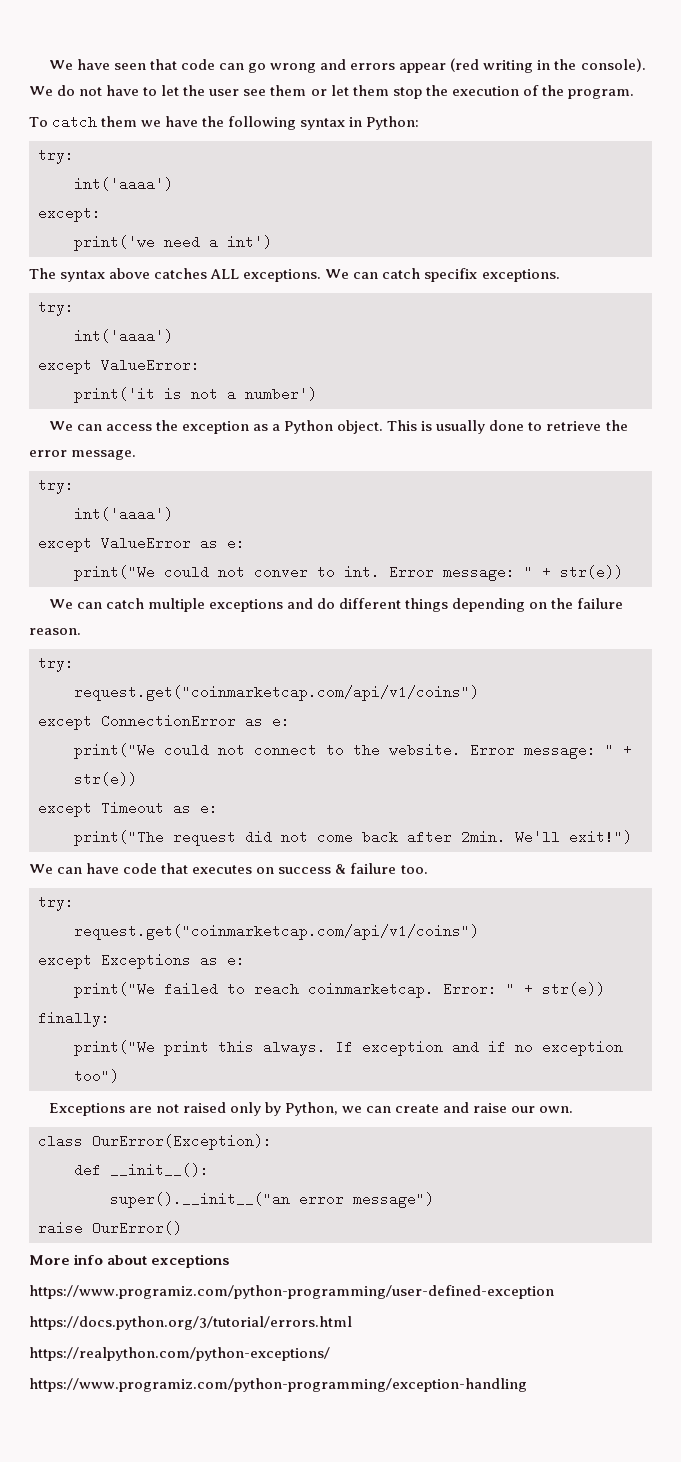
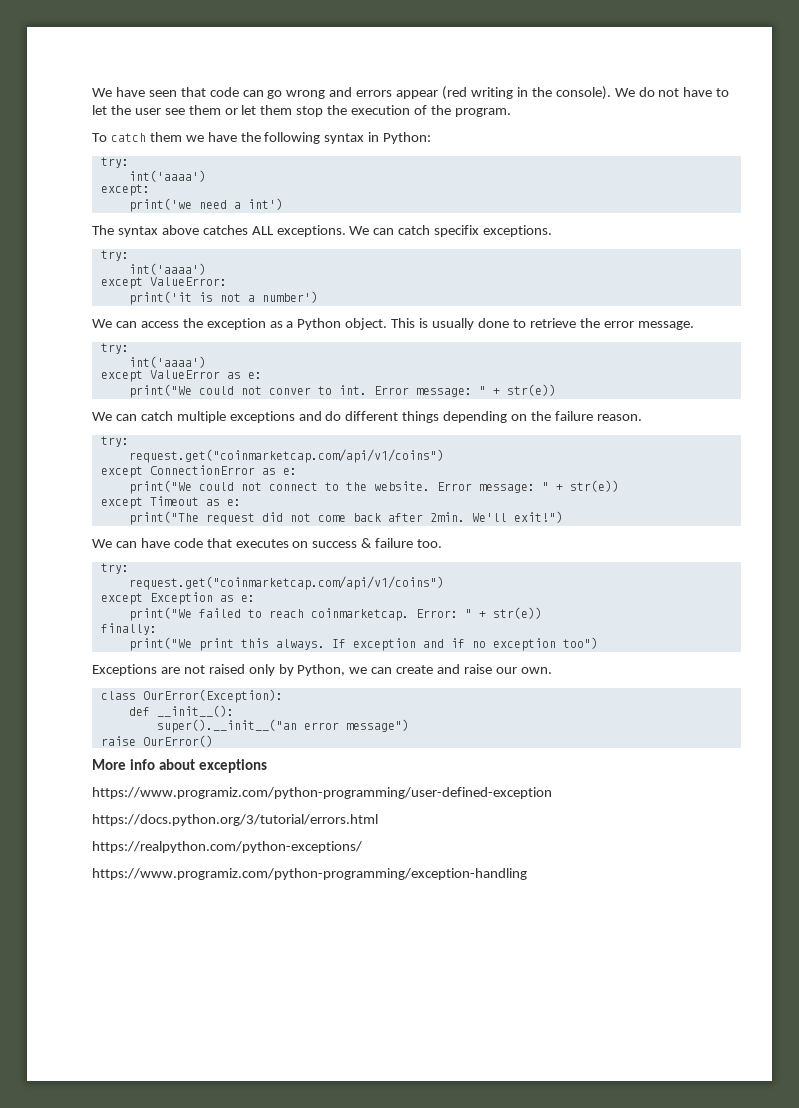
- except Exceptions as e:
+ except Exception as e:

